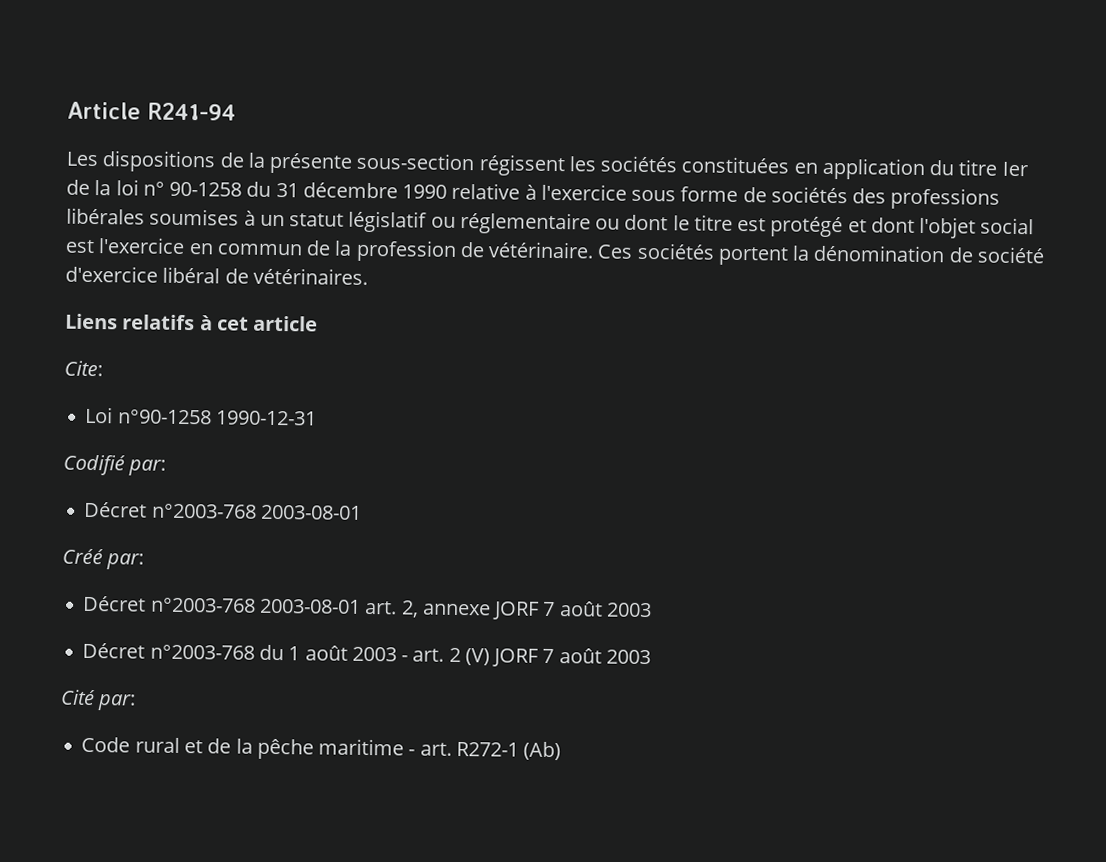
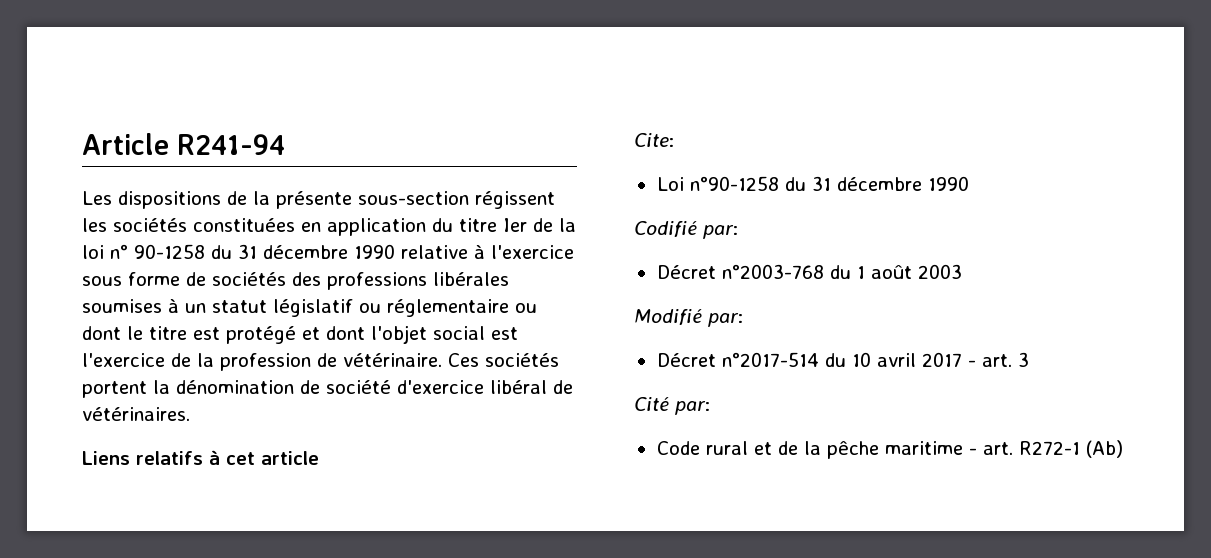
- Les dispositions de la présente sous-section régissent les sociétés constituées en application du titre Ier de la loi n° 90-1258 du 31 décembre 1990 relative à l'exercice sous forme de sociétés des professions libérales soumises à un statut législatif ou réglementaire ou dont le titre est protégé et dont l'objet social est l'exercice en commun de la profession de vétérinaire.
+ Les dispositions de la présente sous-section régissent les sociétés constituées en application du titre Ier de la loi n° 90-1258 du 31 décembre 1990 relative à l'exercice sous forme de sociétés des professions libérales soumises à un statut législatif ou réglementaire ou dont le titre est protégé et dont l'objet social est l'exercice de la profession de vétérinaire.
- Loi n°90-1258 1990-12-31
+ Loi n°90-1258 du 31 décembre 1990
  Codifié par:
- Décret n°2003-768 2003-08-01
- Créé par:
- Décret n°2003-768 2003-08-01 art. 2, annexe JORF 7 août 2003
- Décret n°2003-768 du 1 août 2003 - art. 2 (V) JORF 7 août 2003
+ Décret n°2003-768 du 1 août 2003
+ Modifié par:
+ Décret n°2017-514 du 10 avril 2017 - art. 3

